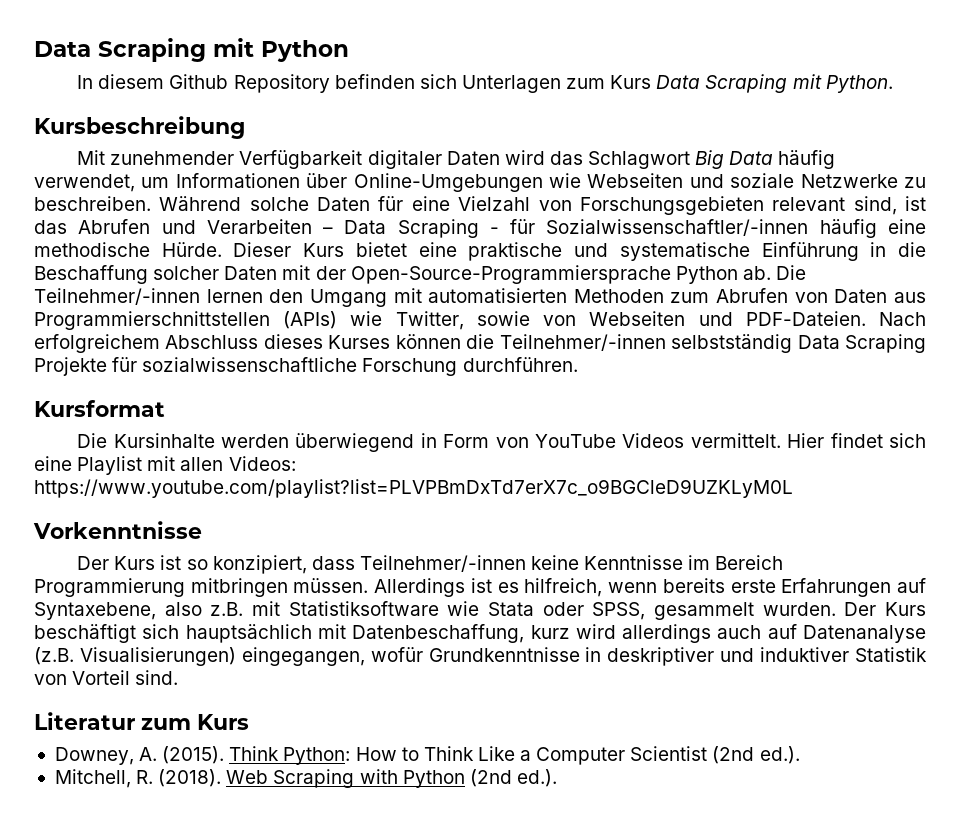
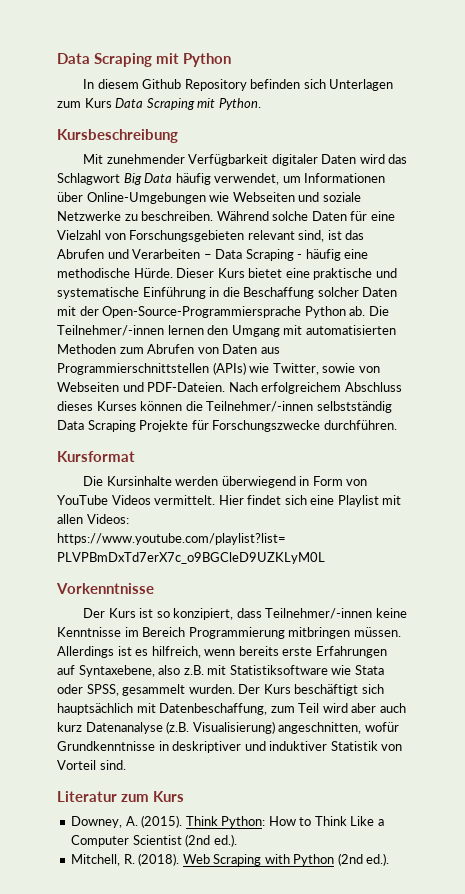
- Während solche Daten für eine Vielzahl von Forschungsgebieten relevant sind, ist das Abrufen und Verarbeiten – Data Scraping - für Sozialwissenschaftler/-innen häufig eine methodische Hürde.
+ Während solche Daten für eine Vielzahl von Forschungsgebieten relevant sind, ist das Abrufen und Verarbeiten – Data Scraping - häufig eine methodische Hürde.
- Nach erfolgreichem Abschluss dieses Kurses können die Teilnehmer/-innen selbstständig Data Scraping Projekte für sozialwissenschaftliche Forschung durchführen.
+ Nach erfolgreichem Abschluss dieses Kurses können die Teilnehmer/-innen selbstständig Data Scraping Projekte für Forschungszwecke durchführen.
- Der Kurs beschäftigt sich hauptsächlich mit Datenbeschaffung, kurz wird allerdings auch auf Datenanalyse (z.B. Visualisierungen) eingegangen, wofür Grundkenntnisse in deskriptiver und induktiver Statistik von Vorteil sind.
+ Der Kurs beschäftigt sich hauptsächlich mit Datenbeschaffung, zum Teil wird aber auch kurz Datenanalyse (z.B. Visualisierung) angeschnitten, wofür Grundkenntnisse in deskriptiver und induktiver Statistik von Vorteil sind.

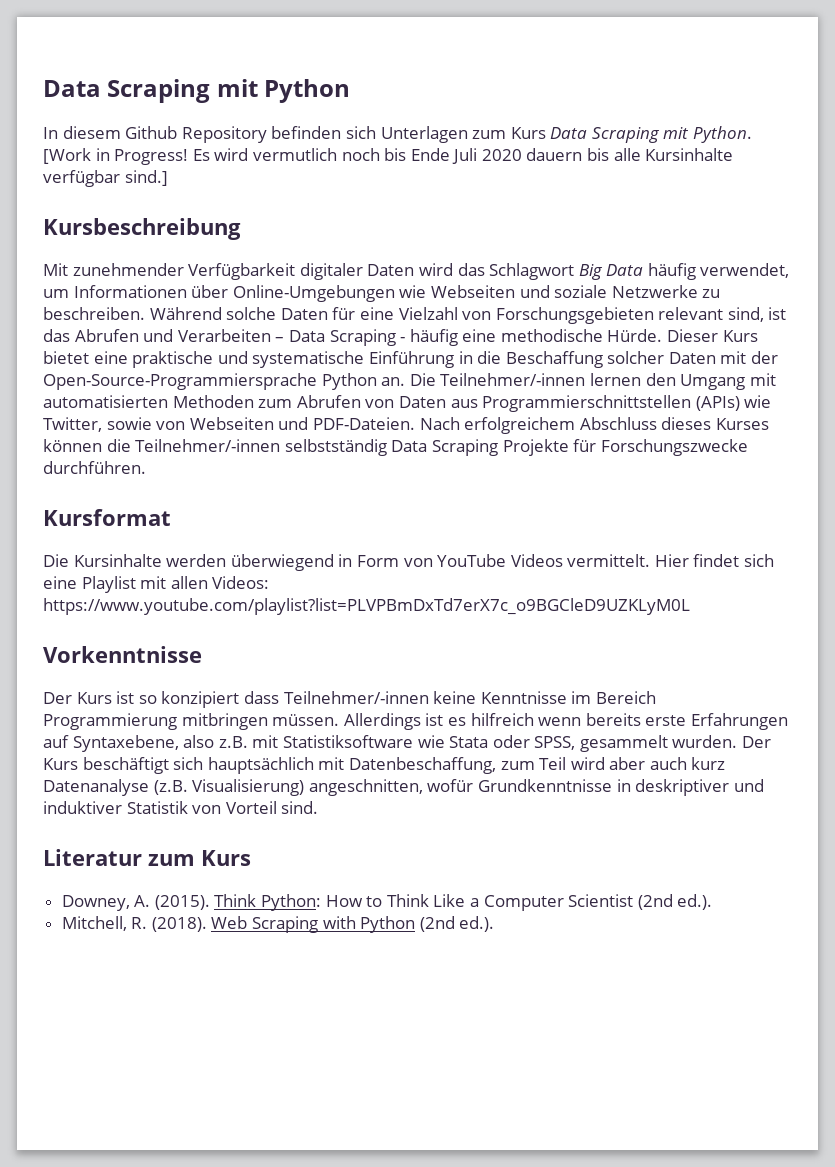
+ [Work in Progress! Es wird vermutlich noch bis Ende Juli 2020 dauern bis alle Kursinhalte verfügbar sind.]
- Dieser Kurs bietet eine praktische und systematische Einführung in die Beschaffung solcher Daten mit der Open-Source-Programmiersprache Python ab.
+ Dieser Kurs bietet eine praktische und systematische Einführung in die Beschaffung solcher Daten mit der Open-Source-Programmiersprache Python an.
- Der Kurs ist so konzipiert, dass Teilnehmer/-innen keine Kenntnisse im Bereich Programmierung mitbringen müssen.
+ Der Kurs ist so konzipiert dass Teilnehmer/-innen keine Kenntnisse im Bereich Programmierung mitbringen müssen.
- Allerdings ist es hilfreich, wenn bereits erste Erfahrungen auf Syntaxebene, also z.B. mit Statistiksoftware wie Stata oder SPSS, gesammelt wurden.
+ Allerdings ist es hilfreich wenn bereits erste Erfahrungen auf Syntaxebene, also z.B. mit Statistiksoftware wie Stata oder SPSS, gesammelt wurden.

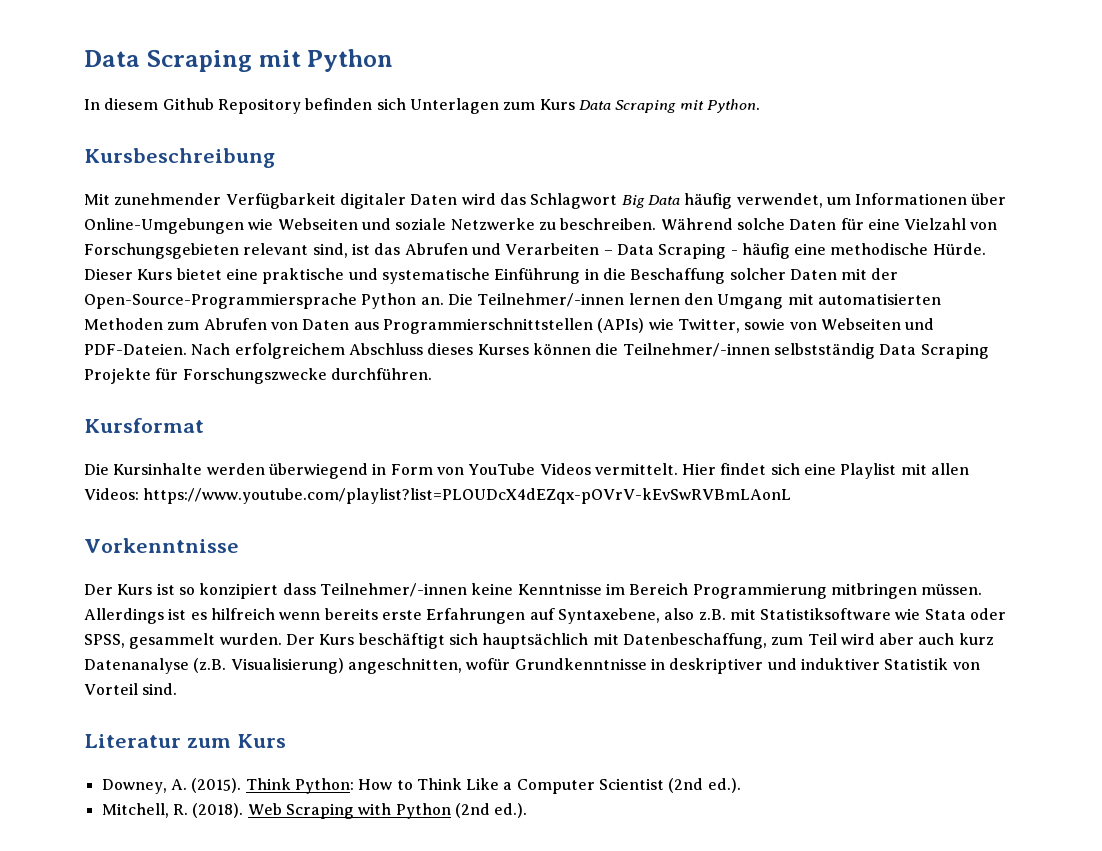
- [Work in Progress! Es wird vermutlich noch bis Ende Juli 2020 dauern bis alle Kursinhalte verfügbar sind.]
- Hier findet sich eine Playlist mit allen Videos: https://www.youtube.com/playlist?list=PLVPBmDxTd7erX7c_o9BGCleD9UZKLyM0L
+ Hier findet sich eine Playlist mit allen Videos: https://www.youtube.com/playlist?list=PLOUDcX4dEZqx-pOVrV-kEvSwRVBmLAonL

